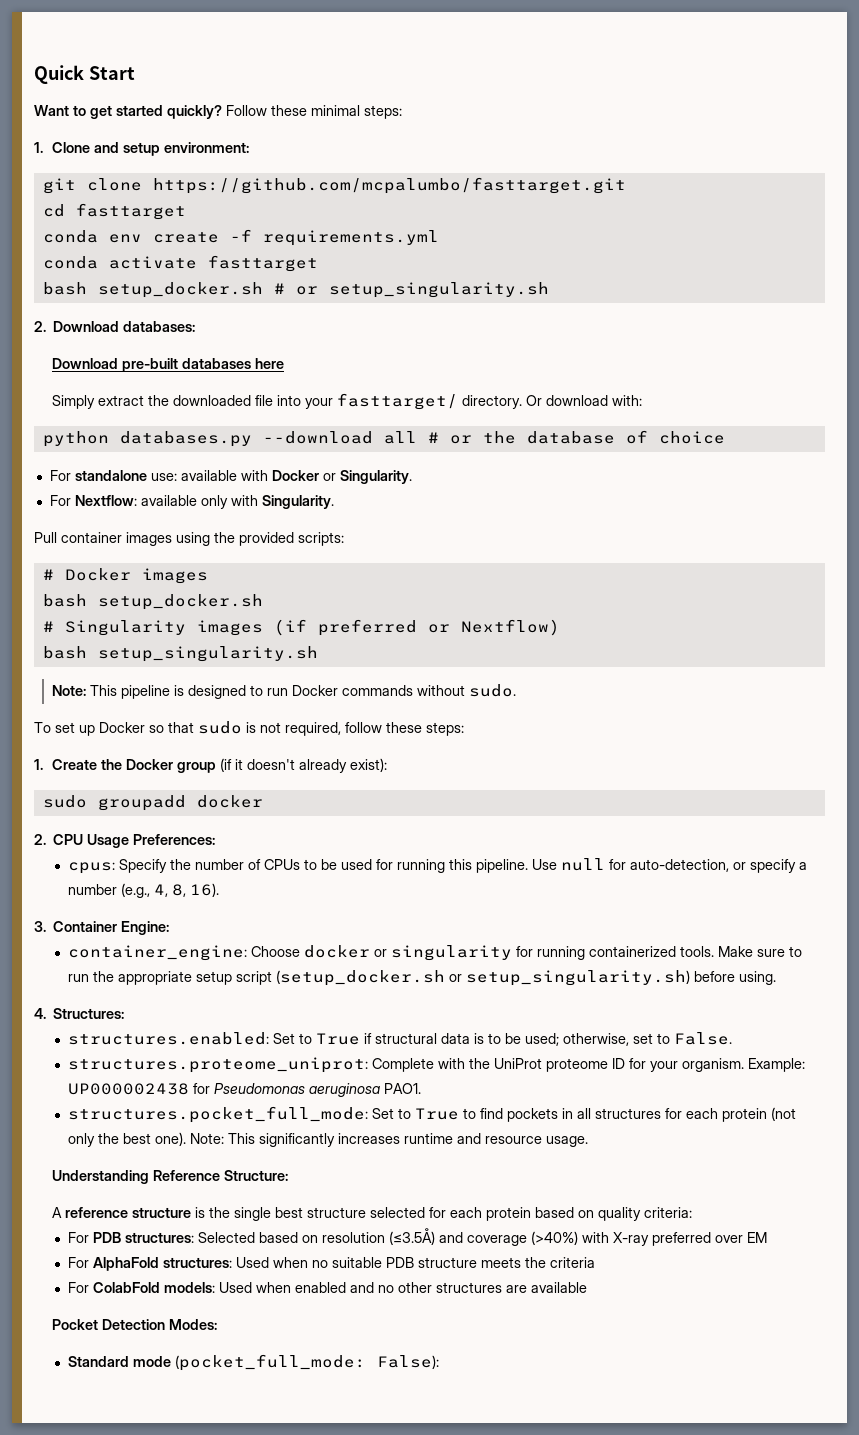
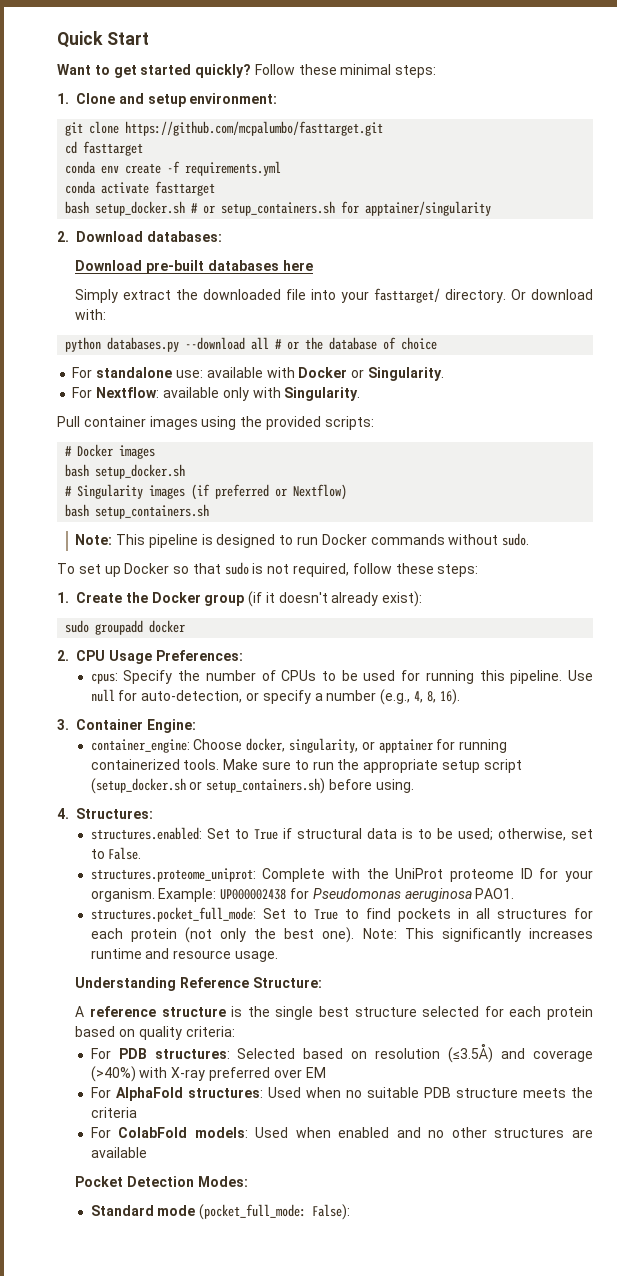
- bash setup_docker.sh # or setup_singularity.sh
+ bash setup_docker.sh # or setup_containers.sh for apptainer/singularity
- bash setup_singularity.sh
+ bash setup_containers.sh
- container_engine: Choose docker or singularity for running containerized tools.
+ container_engine: Choose docker, singularity, or apptainer for running containerized tools.
- Make sure to run the appropriate setup script (setup_docker.sh or setup_singularity.sh) before using.
+ Make sure to run the appropriate setup script (setup_docker.sh or setup_containers.sh) before using.

